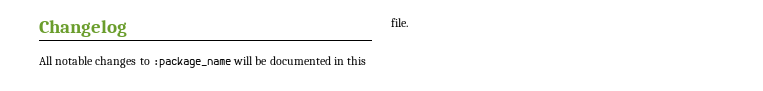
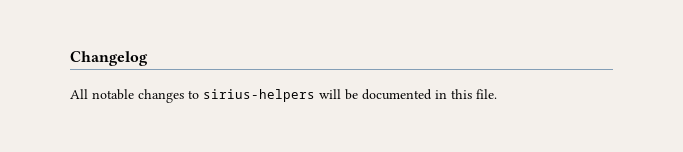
- All notable changes to :package_name will be documented in this file.
+ All notable changes to sirius-helpers will be documented in this file.

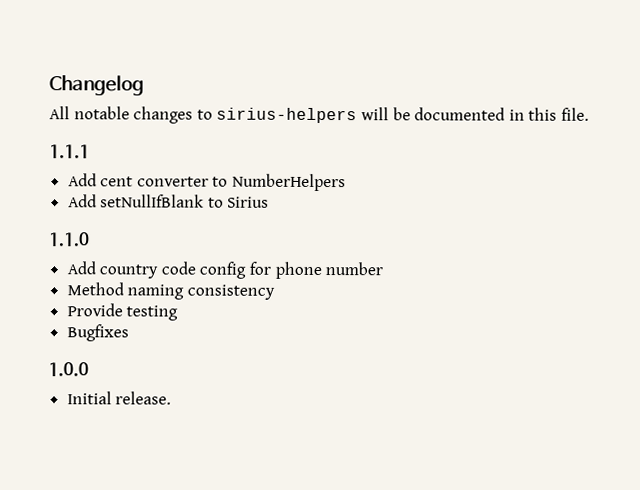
+ 1.1.1
+ Add cent converter to NumberHelpers
+ Add setNullIfBlank to Sirius
+ 1.1.0
+ Add country code config for phone number
+ Method naming consistency
+ Provide testing
+ Bugfixes
+ 1.0.0
+ Initial release.

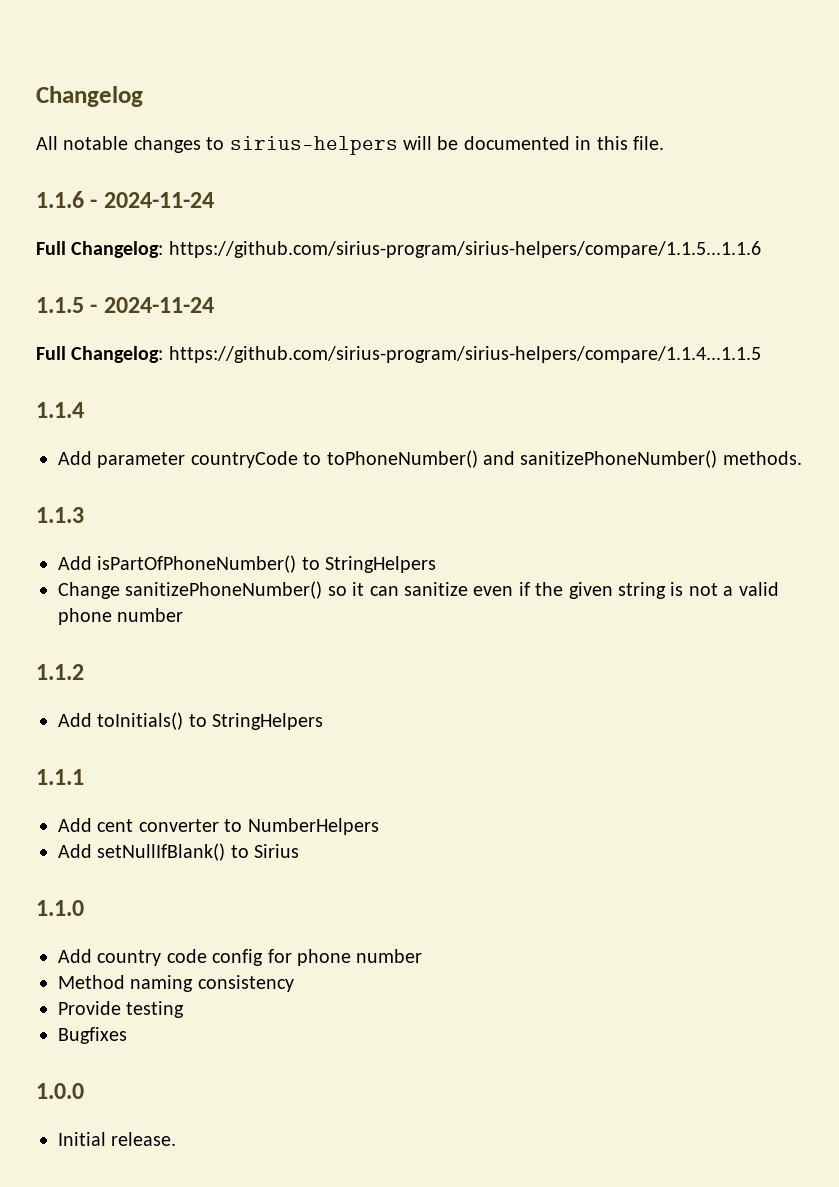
+ 1.1.6 - 2024-11-24
+ Full Changelog: https://github.com/sirius-program/sirius-helpers/compare/1.1.5...1.1.6
+ 1.1.5 - 2024-11-24
+ Full Changelog: https://github.com/sirius-program/sirius-helpers/compare/1.1.4...1.1.5
+ 1.1.4
+ Add parameter countryCode to toPhoneNumber() and sanitizePhoneNumber() methods.
+ 1.1.3
+ Add isPartOfPhoneNumber() to StringHelpers
+ Change sanitizePhoneNumber() so it can sanitize even if the given string is not a valid phone number
+ 1.1.2
+ Add toInitials() to StringHelpers
- Add setNullIfBlank to Sirius
+ Add setNullIfBlank() to Sirius

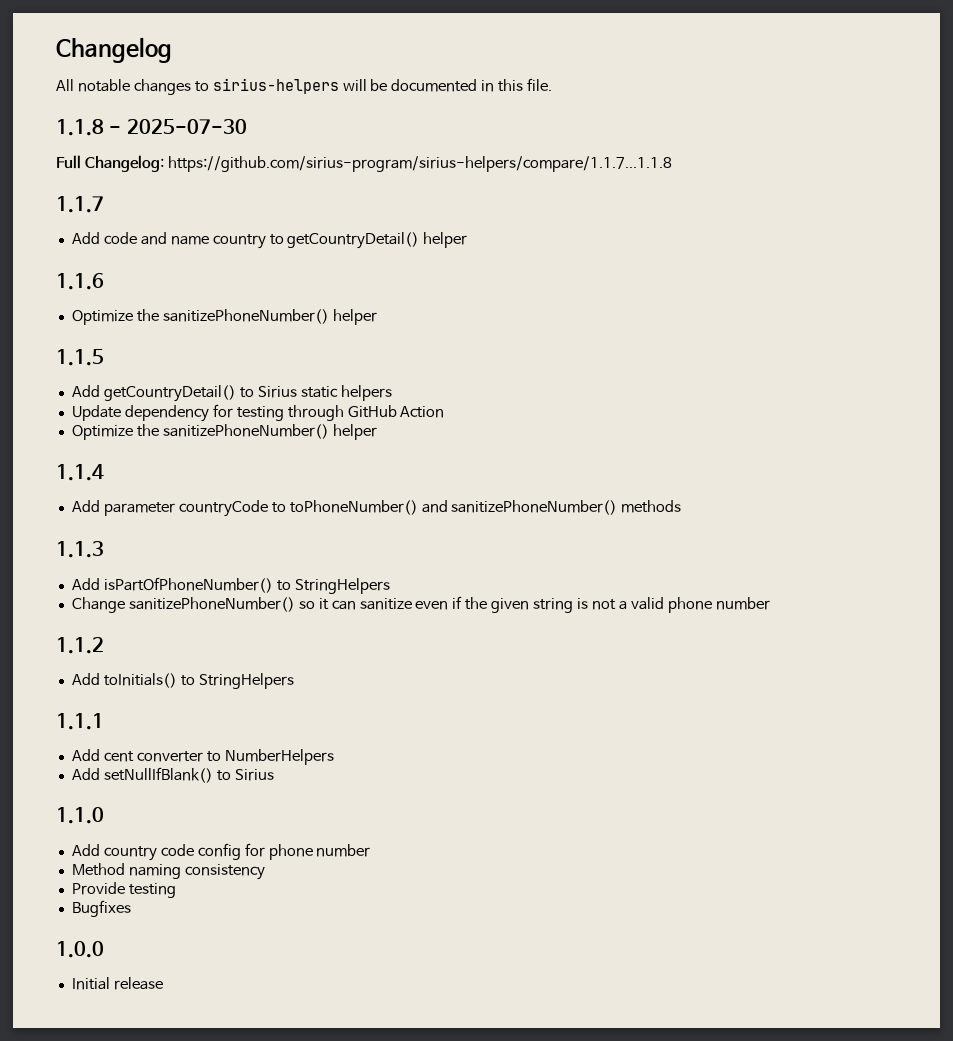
- 1.1.6 - 2024-11-24
- Full Changelog: https://github.com/sirius-program/sirius-helpers/compare/1.1.5...1.1.6
- 1.1.5 - 2024-11-24
- Full Changelog: https://github.com/sirius-program/sirius-helpers/compare/1.1.4...1.1.5
+ 1.1.8 - 2025-07-30
+ Full Changelog: https://github.com/sirius-program/sirius-helpers/compare/1.1.7...1.1.8
+ 1.1.7
+ Add code and name country to getCountryDetail() helper
+ 1.1.6
+ Optimize the sanitizePhoneNumber() helper
+ 1.1.5
+ Add getCountryDetail() to Sirius static helpers
+ Update dependency for testing through GitHub Action
+ Optimize the sanitizePhoneNumber() helper
- Add parameter countryCode to toPhoneNumber() and sanitizePhoneNumber() methods.
+ Add parameter countryCode to toPhoneNumber() and sanitizePhoneNumber() methods
- Initial release.
+ Initial release

